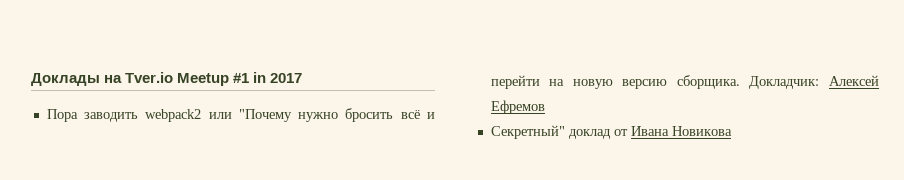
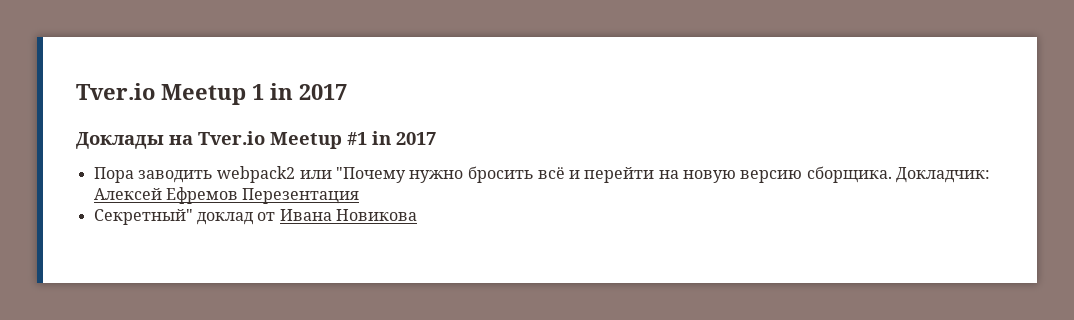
+ Tver.io Meetup 1 in 2017
- Докладчик: Алексей Ефремов
+ Докладчик: Алексей Ефремов Перезентация

